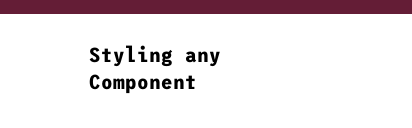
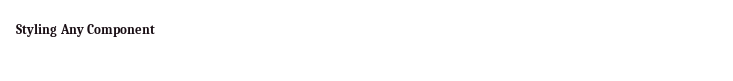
- Styling any Component
+ Styling Any Component

